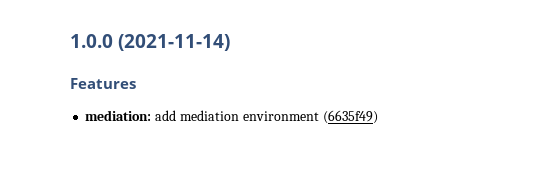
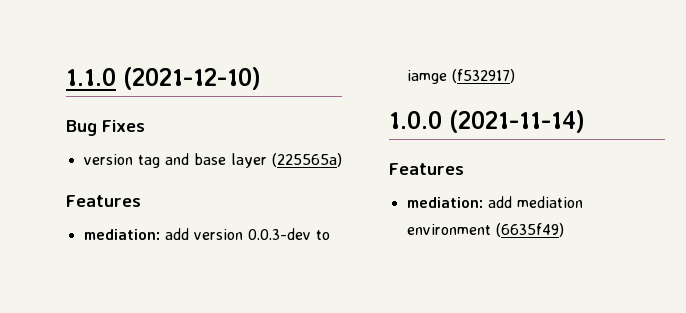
+ 1.1.0 (2021-12-10)
+ Bug Fixes
+ version tag and base layer (225565a)
+ Features
+ mediation: add version 0.0.3-dev to iamge (f532917)

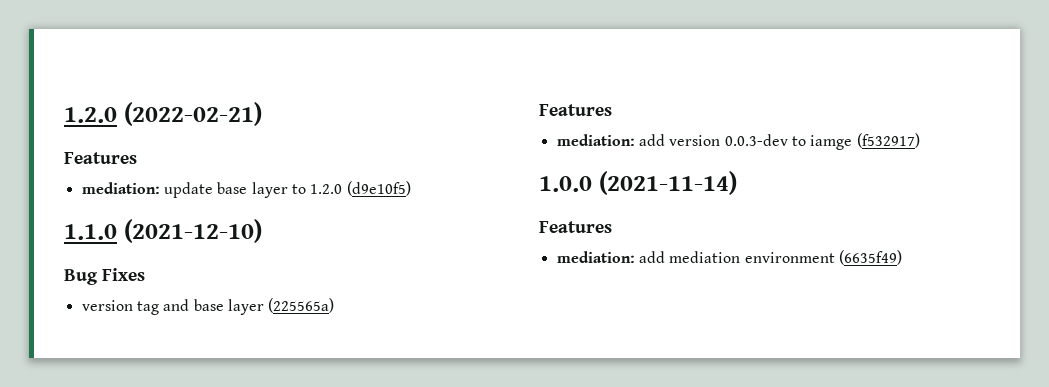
+ 1.2.0 (2022-02-21)
+ Features
+ mediation: update base layer to 1.2.0 (d9e10f5)

